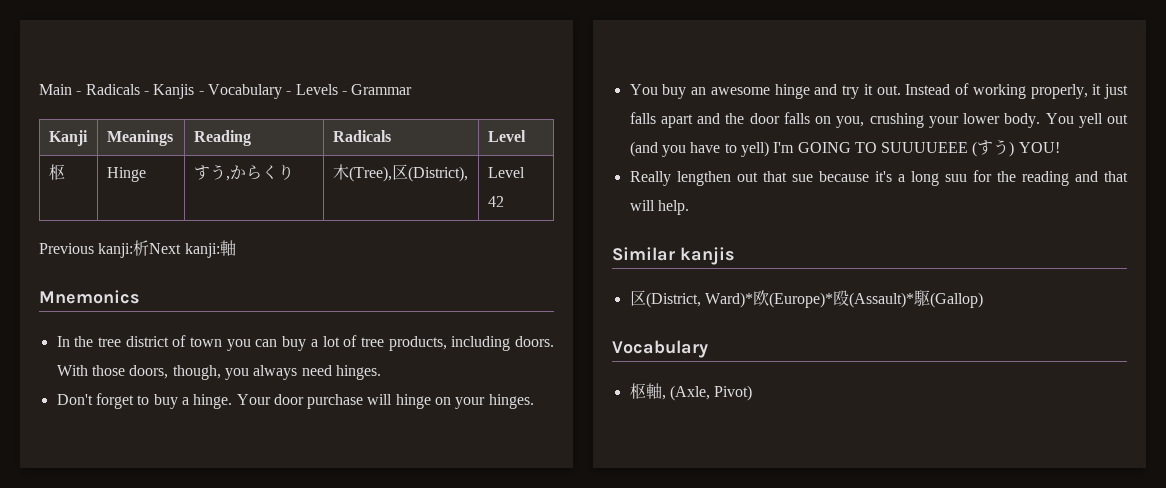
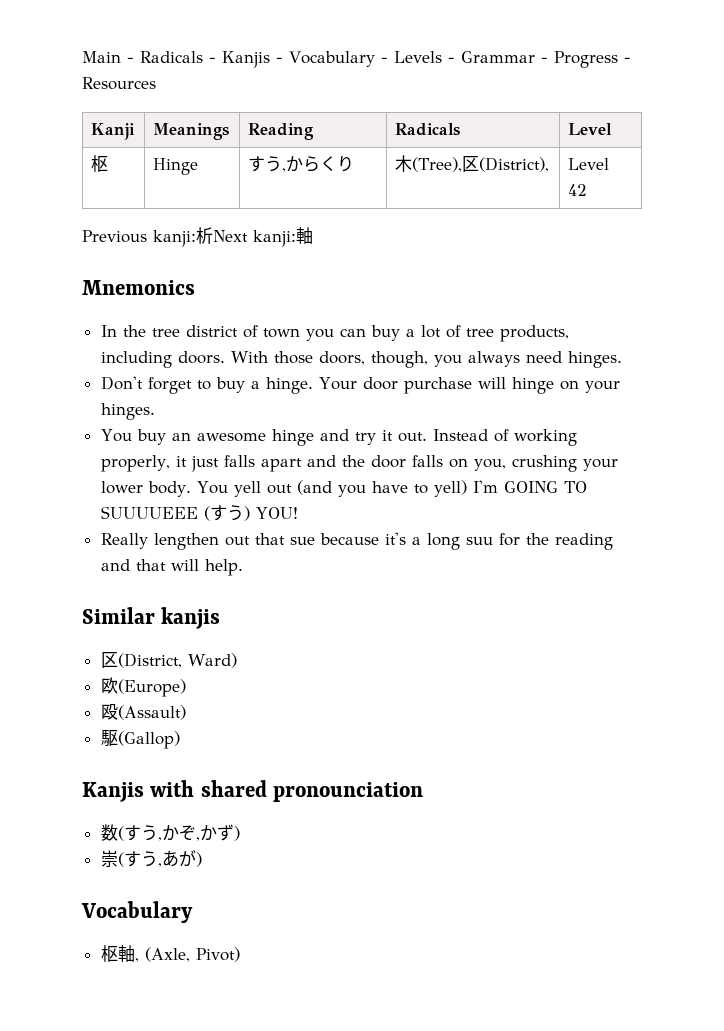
- Main - Radicals - Kanjis - Vocabulary - Levels - Grammar
+ Main - Radicals - Kanjis - Vocabulary - Levels - Grammar - Progress - Resources
- 区(District, Ward)*欧(Europe)*殴(Assault)*駆(Gallop)
+ 区(District, Ward)
+ 欧(Europe)
+ 殴(Assault)
+ 駆(Gallop)
+ Kanjis with shared pronounciation
+ 数(すう,かぞ,かず)
+ 崇(すう,あが)

